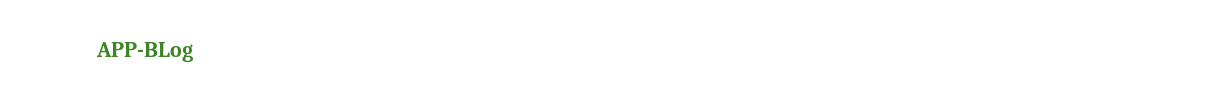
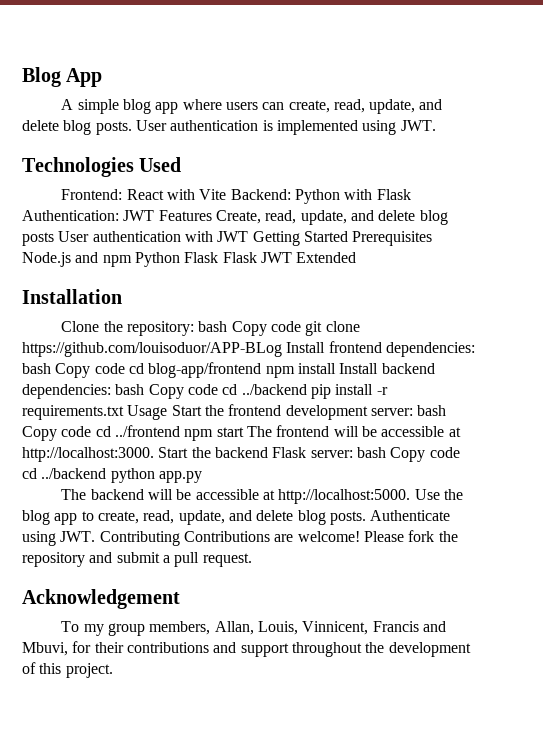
- APP-BLog
+ Blog App
+ A simple blog app where users can create, read, update, and delete blog posts. User authentication is implemented using JWT.
+ Technologies Used
+ Frontend: React with Vite Backend: Python with Flask Authentication: JWT Features Create, read, update, and delete blog posts User authentication with JWT Getting Started Prerequisites Node.js and npm Python Flask Flask JWT Extended
+ Installation
+ Clone the repository: bash Copy code git clone https://github.com/louisoduor/APP-BLog Install frontend dependencies: bash Copy code cd blog-app/frontend npm install Install backend dependencies: bash Copy code cd ../backend pip install -r requirements.txt Usage Start the frontend development server: bash Copy code cd ../frontend npm start The frontend will be accessible at http://localhost:3000. Start the backend Flask server: bash Copy code cd ../backend python app.py
+ The backend will be accessible at http://localhost:5000. Use the blog app to create, read, update, and delete blog posts. Authenticate using JWT. Contributing Contributions are welcome! Please fork the repository and submit a pull request.
+ Acknowledgement
+ To my group members, Allan, Louis, Vinnicent, Francis and Mbuvi, for their contributions and support throughout the development of this project.

